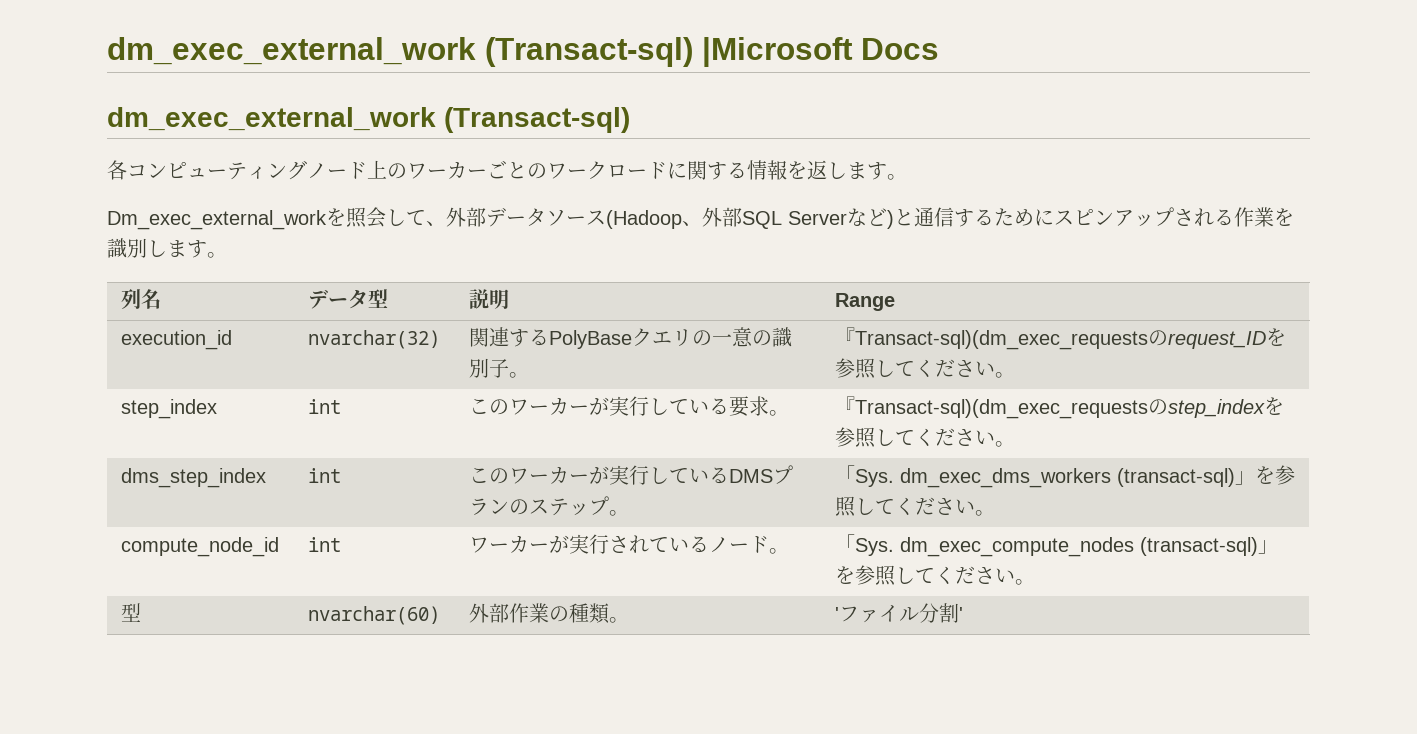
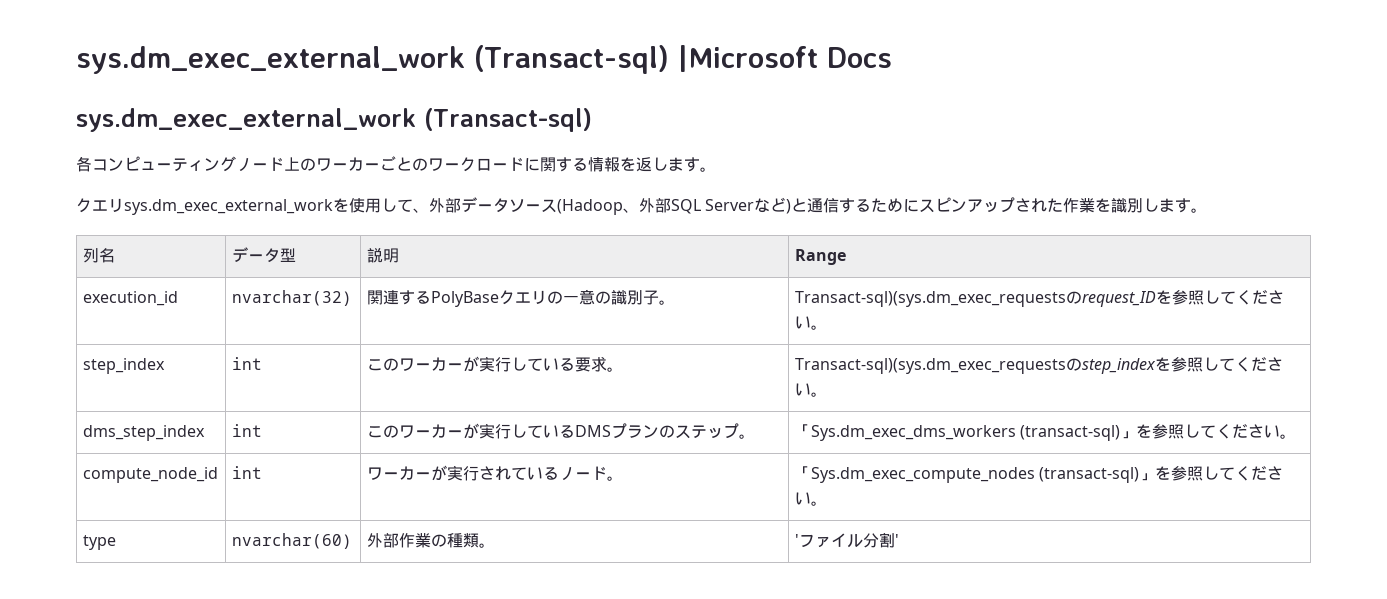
- dm_exec_external_work (Transact-sql) |Microsoft Docs
- dm_exec_external_work (Transact-sql)
+ sys.dm_exec_external_work (Transact-sql) |Microsoft Docs
+ sys.dm_exec_external_work (Transact-sql)
- Dm_exec_external_workを照会して、外部データソース(Hadoop、外部SQL Serverなど)と通信するためにスピンアップされる作業を識別します。
+ クエリsys.dm_exec_external_workを使用して、外部データソース(Hadoop、外部SQL Serverなど)と通信するためにスピンアップされた作業を識別します。
- execution_id | nvarchar(32) | 関連するPolyBaseクエリの一意の識別子。 | 『Transact-sql)(dm_exec_requestsのrequest_IDを参照してください。
+ execution_id | nvarchar(32) | 関連するPolyBaseクエリの一意の識別子。 | Transact-sql)(sys.dm_exec_requestsのrequest_IDを参照してください。
- step_index | int | このワーカーが実行している要求。 | 『Transact-sql)(dm_exec_requestsのstep_indexを参照してください。
+ step_index | int | このワーカーが実行している要求。 | Transact-sql)(sys.dm_exec_requestsのstep_indexを参照してください。
- dms_step_index | int | このワーカーが実行しているDMSプランのステップ。 | 「Sys. dm_exec_dms_workers (transact-sql)」を参照してください。
+ dms_step_index | int | このワーカーが実行しているDMSプランのステップ。 | 「Sys.dm_exec_dms_workers (transact-sql)」を参照してください。
- compute_node_id | int | ワーカーが実行されているノード。 | 「Sys. dm_exec_compute_nodes (transact-sql)」を参照してください。
- 型 | nvarchar(60) | 外部作業の種類。 | 'ファイル分割'
+ compute_node_id | int | ワーカーが実行されているノード。 | 「Sys.dm_exec_compute_nodes (transact-sql)」を参照してください。
+ type | nvarchar(60) | 外部作業の種類。 | 'ファイル分割'

